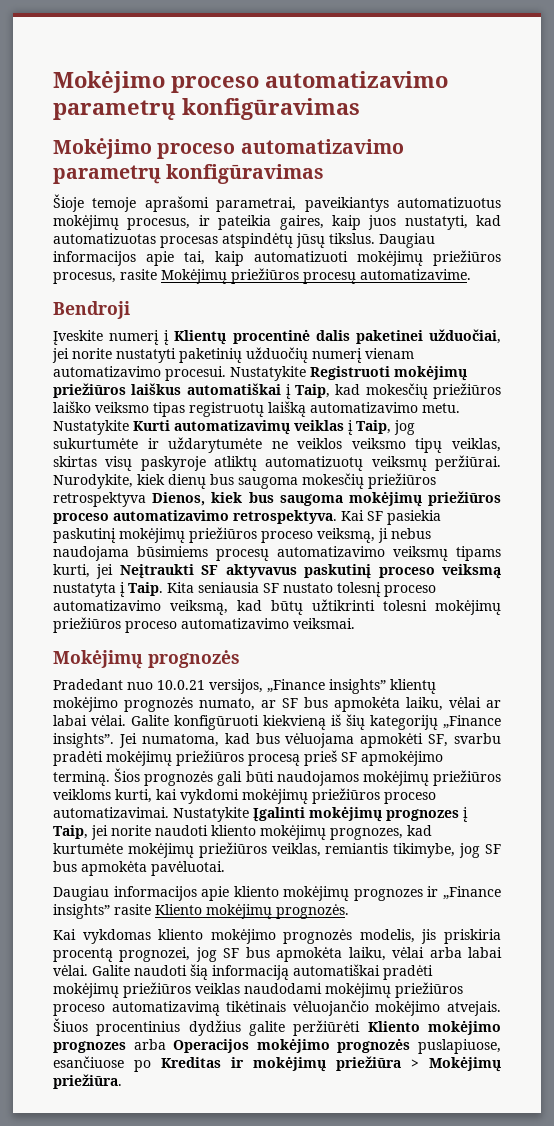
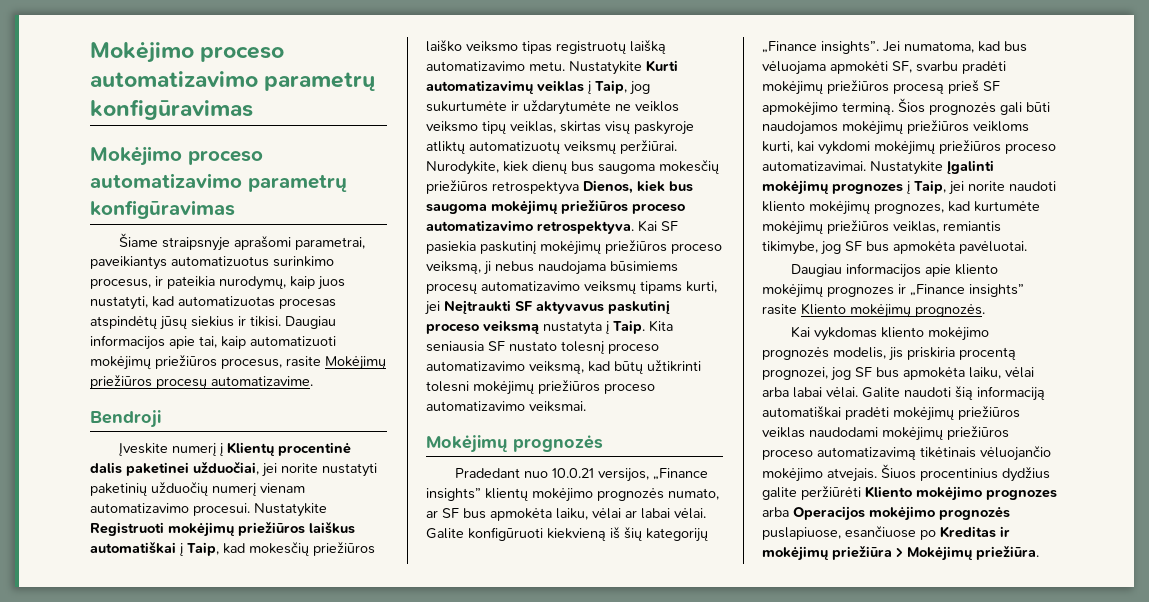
- Šioje temoje aprašomi parametrai, paveikiantys automatizuotus mokėjimų procesus, ir pateikia gaires, kaip juos nustatyti, kad automatizuotas procesas atspindėtų jūsų tikslus.
+ Šiame straipsnyje aprašomi parametrai, paveikiantys automatizuotus surinkimo procesus, ir pateikia nurodymų, kaip juos nustatyti, kad automatizuotas procesas atspindėtų jūsų siekius ir tikisi.

